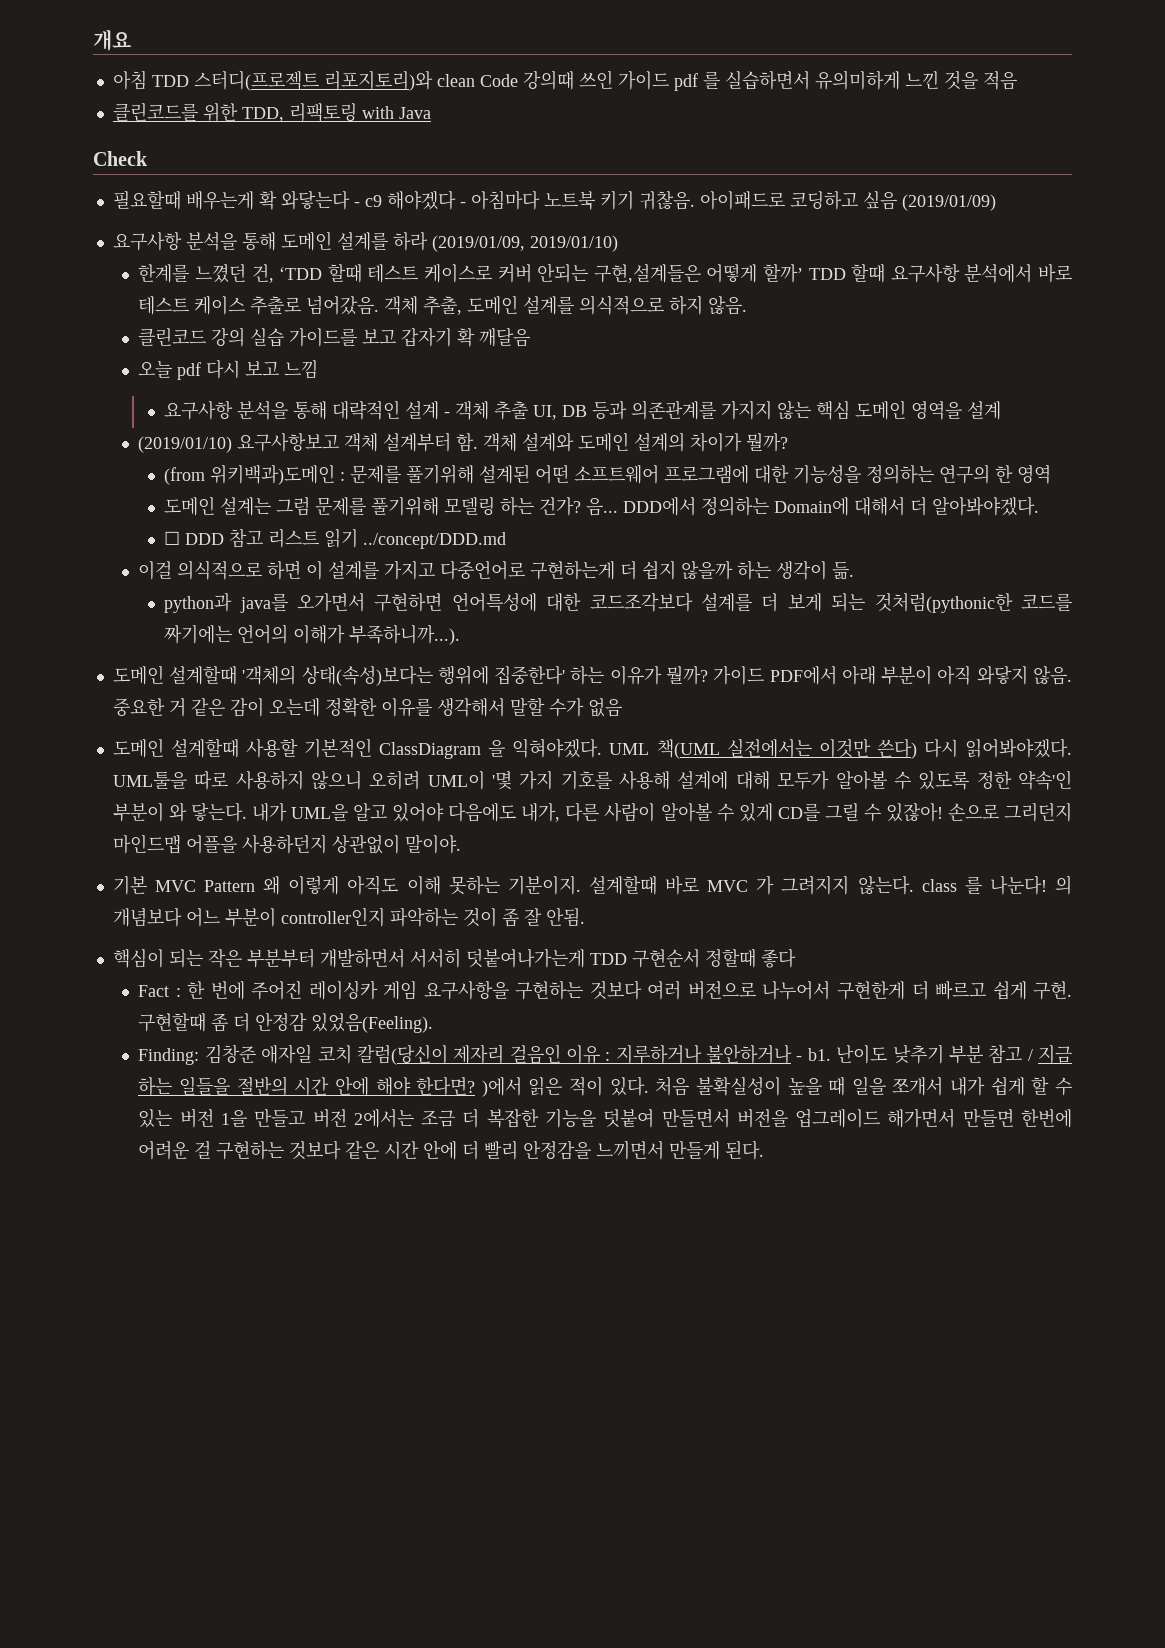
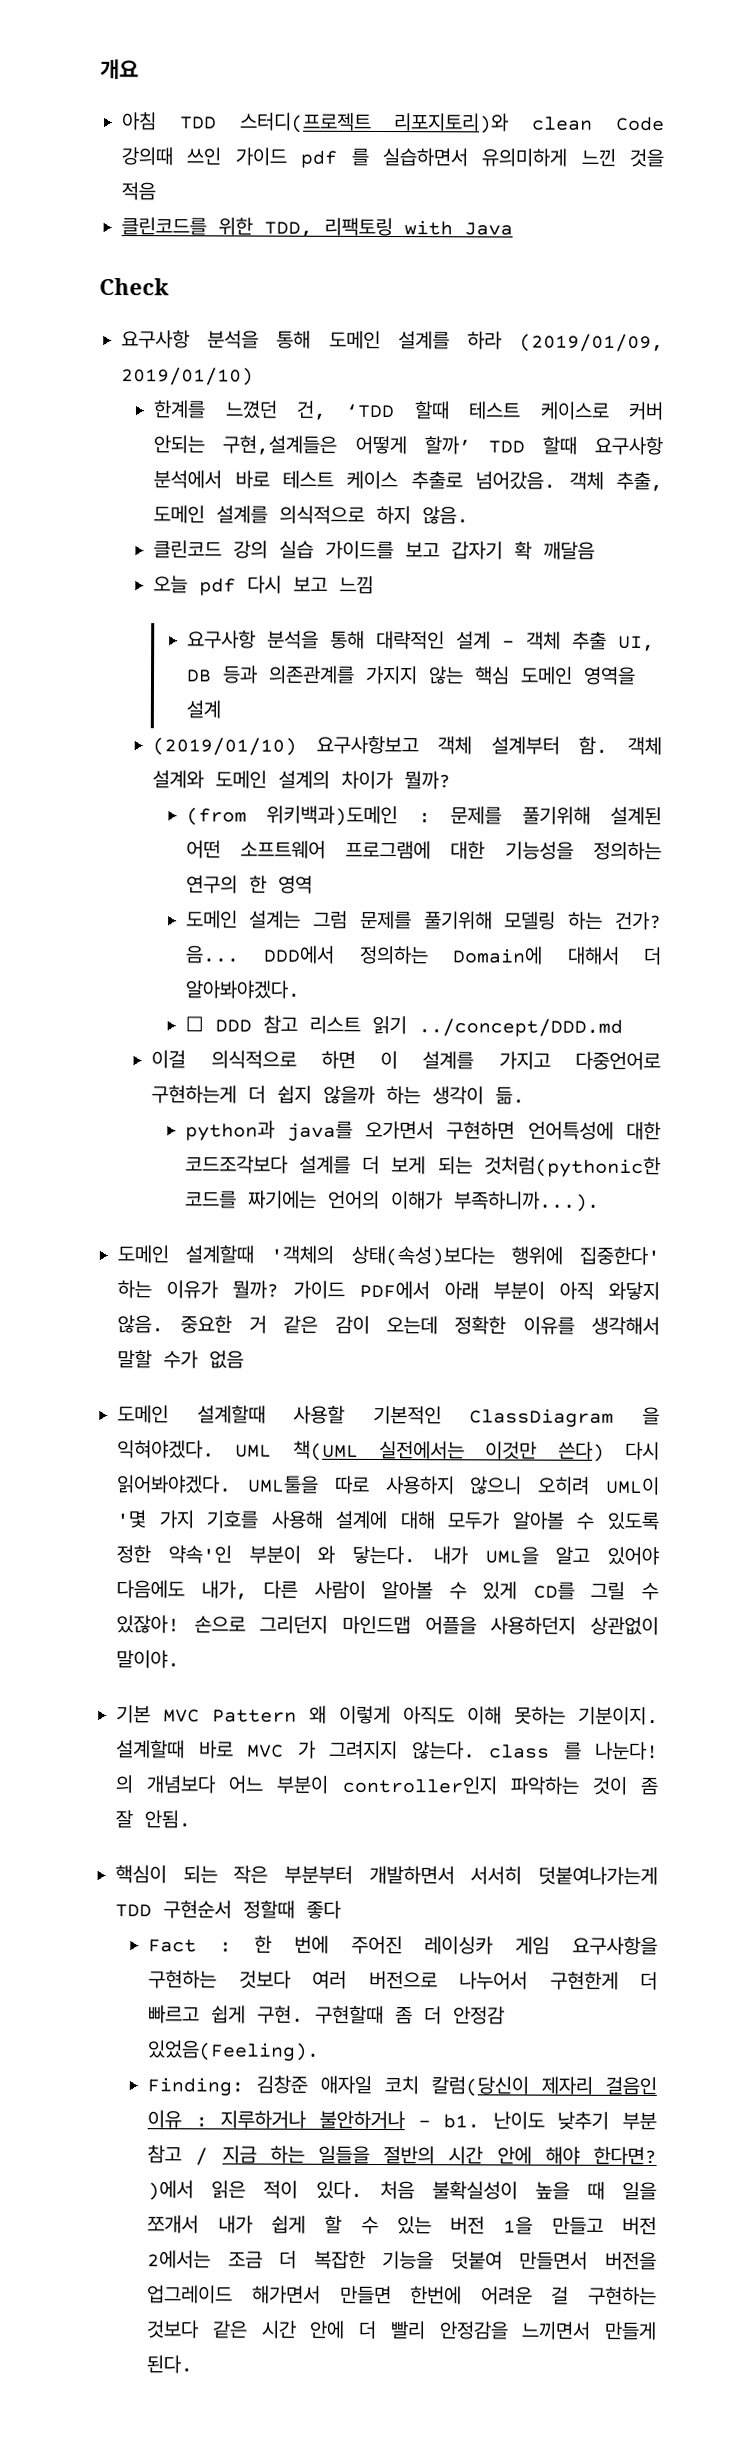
- 필요할때 배우는게 확 와닿는다 - c9 해야겠다 - 아침마다 노트북 키기 귀찮음. 아이패드로 코딩하고 싶음 (2019/01/09)

